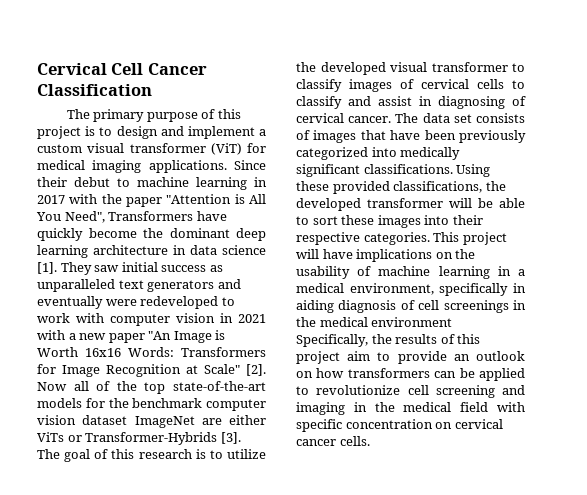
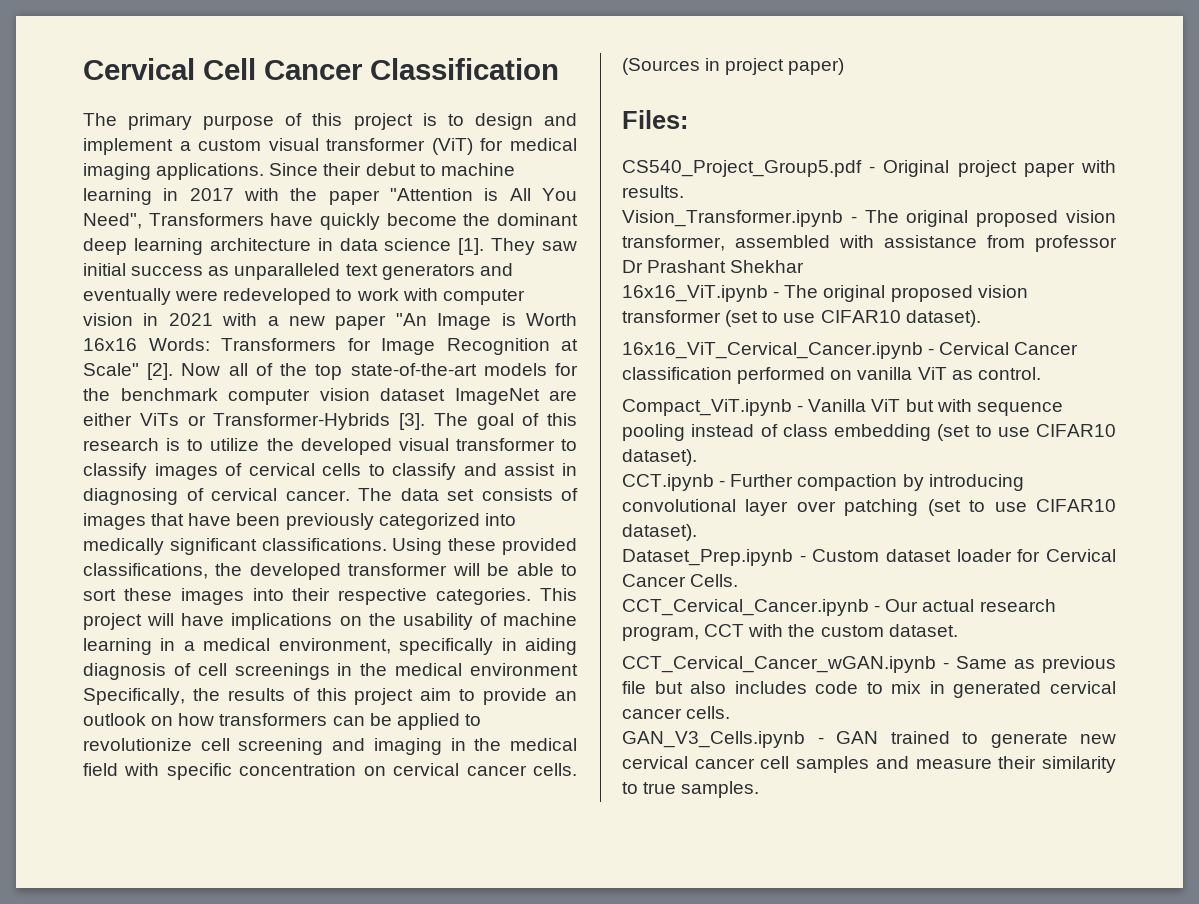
+ (Sources in project paper)
+ Files:
+ CS540_Project_Group5.pdf - Original project paper with results.
+ Vision_Transformer.ipynb - The original proposed vision transformer, assembled with assistance from professor Dr Prashant Shekhar
+ 16x16_ViT.ipynb - The original proposed vision transformer (set to use CIFAR10 dataset).
+ 16x16_ViT_Cervical_Cancer.ipynb - Cervical Cancer classification performed on vanilla ViT as control.
+ Compact_ViT.ipynb - Vanilla ViT but with sequence pooling instead of class embedding (set to use CIFAR10 dataset).
+ CCT.ipynb - Further compaction by introducing convolutional layer over patching (set to use CIFAR10 dataset).
+ Dataset_Prep.ipynb - Custom dataset loader for Cervical Cancer Cells.
+ CCT_Cervical_Cancer.ipynb - Our actual research program, CCT with the custom dataset.
+ CCT_Cervical_Cancer_wGAN.ipynb - Same as previous file but also includes code to mix in generated cervical cancer cells.
+ GAN_V3_Cells.ipynb - GAN trained to generate new cervical cancer cell samples and measure their similarity to true samples.

